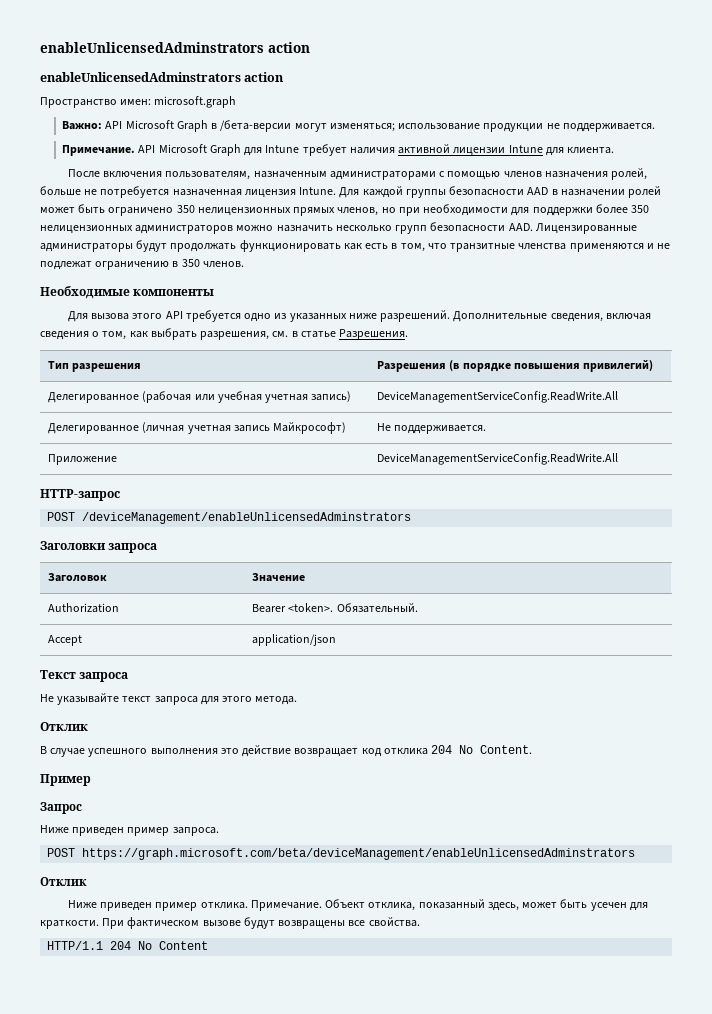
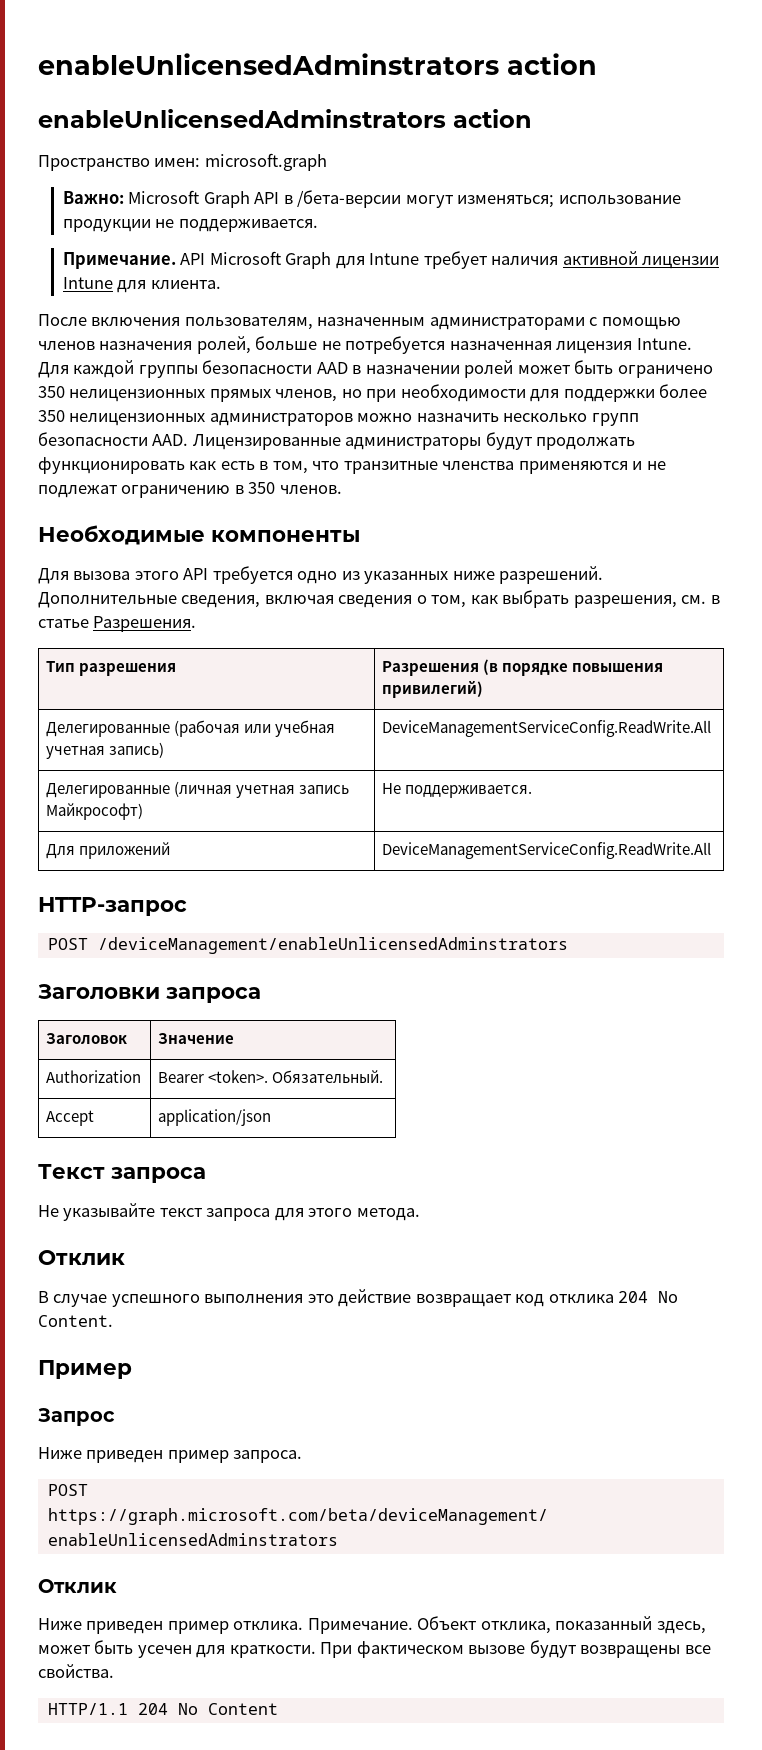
- Важно: API Microsoft Graph в /бета-версии могут изменяться; использование продукции не поддерживается.
+ Важно: Microsoft Graph API в /бета-версии могут изменяться; использование продукции не поддерживается.
- Делегированное (рабочая или учебная учетная запись) | DeviceManagementServiceConfig.ReadWrite.All
+ Делегированные (рабочая или учебная учетная запись) | DeviceManagementServiceConfig.ReadWrite.All
- Делегированное (личная учетная запись Майкрософт) | Не поддерживается.
+ Делегированные (личная учетная запись Майкрософт) | Не поддерживается.
- Приложение | DeviceManagementServiceConfig.ReadWrite.All
+ Для приложений | DeviceManagementServiceConfig.ReadWrite.All

